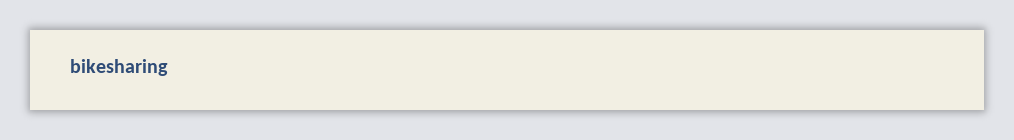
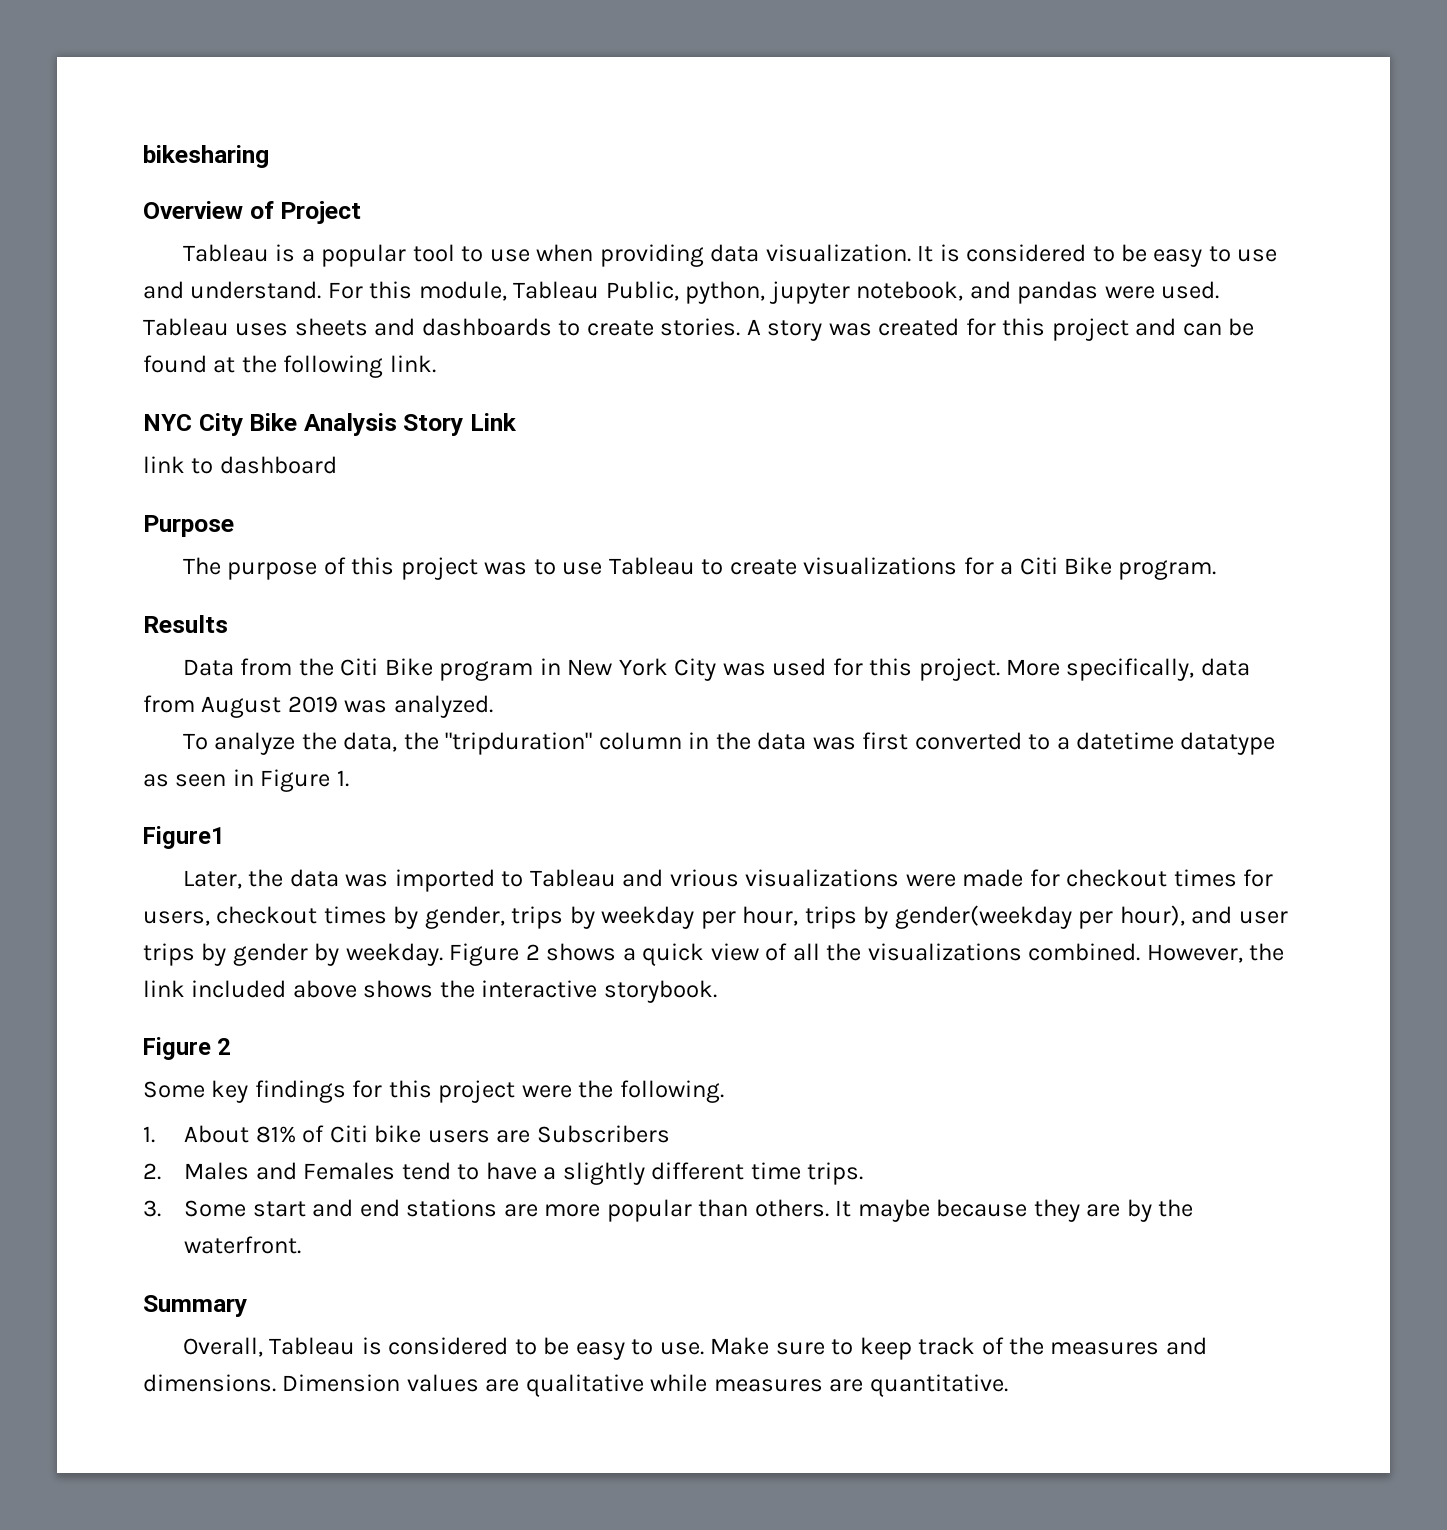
+ Overview of Project
+ Tableau is a popular tool to use when providing data visualization. It is considered to be easy to use and understand. For this module, Tableau Public, python, jupyter notebook, and pandas were used. Tableau uses sheets and dashboards to create stories. A story was created for this project and can be found at the following link.
+ NYC City Bike Analysis Story Link
+ link to dashboard
+ Purpose
+ The purpose of this project was to use Tableau to create visualizations for a Citi Bike program.
+ Results
+ Data from the Citi Bike program in New York City was used for this project. More specifically, data from August 2019 was analyzed.
+ To analyze the data, the "tripduration" column in the data was first converted to a datetime datatype as seen in Figure 1.
+ Figure1
+ Later, the data was imported to Tableau and vrious visualizations were made for checkout times for users, checkout times by gender, trips by weekday per hour, trips by gender(weekday per hour), and user trips by gender by weekday. Figure 2 shows a quick view of all the visualizations combined. However, the link included above shows the interactive storybook.
+ Figure 2
+ Some key findings for this project were the following.
+ 1. About 81% of Citi bike users are Subscribers
+ 2. Males and Females tend to have a slightly different time trips.
+ 3. Some start and end stations are more popular than others. It maybe because they are by the waterfront.
+ Summary
+ Overall, Tableau is considered to be easy to use. Make sure to keep track of the measures and dimensions. Dimension values are qualitative while measures are quantitative.

